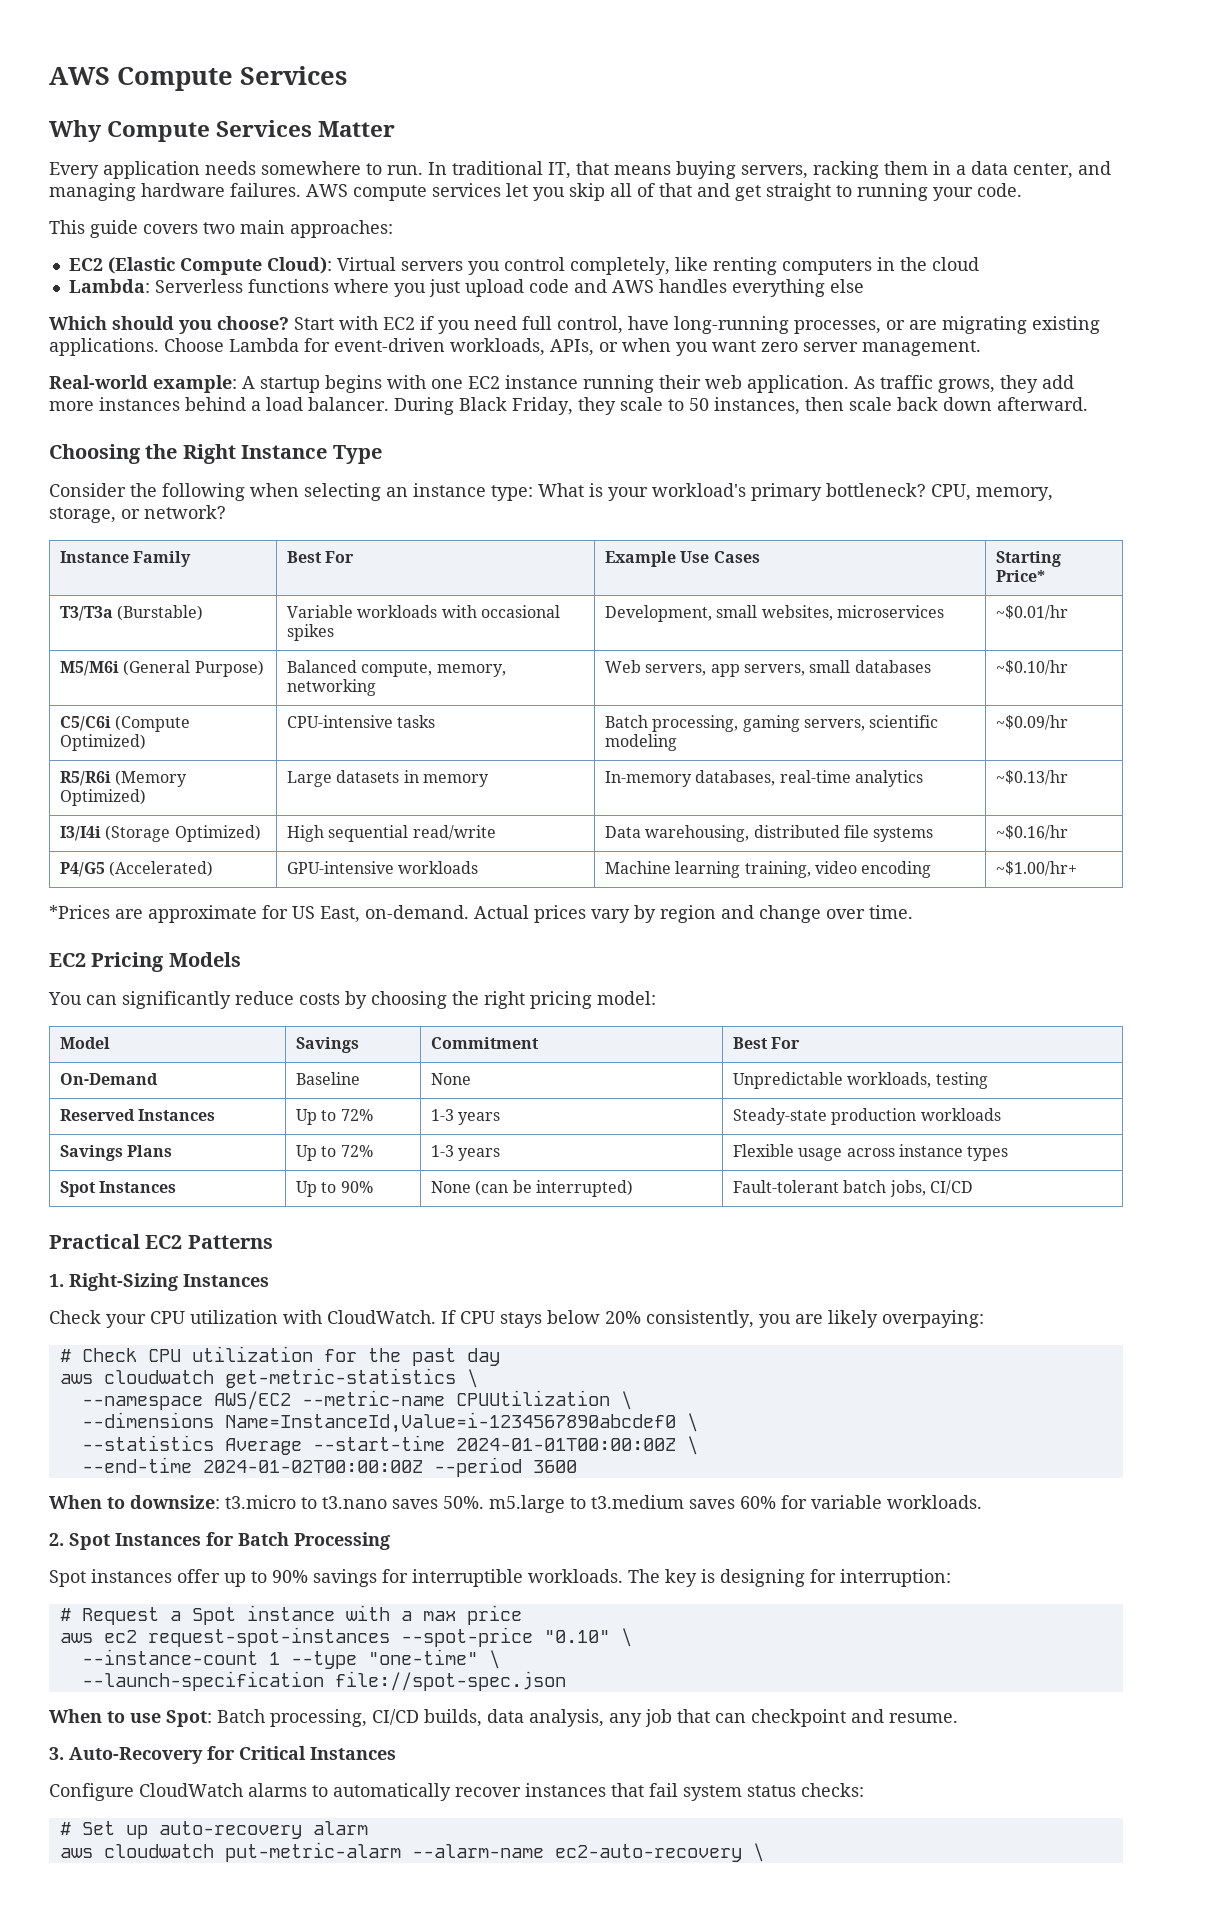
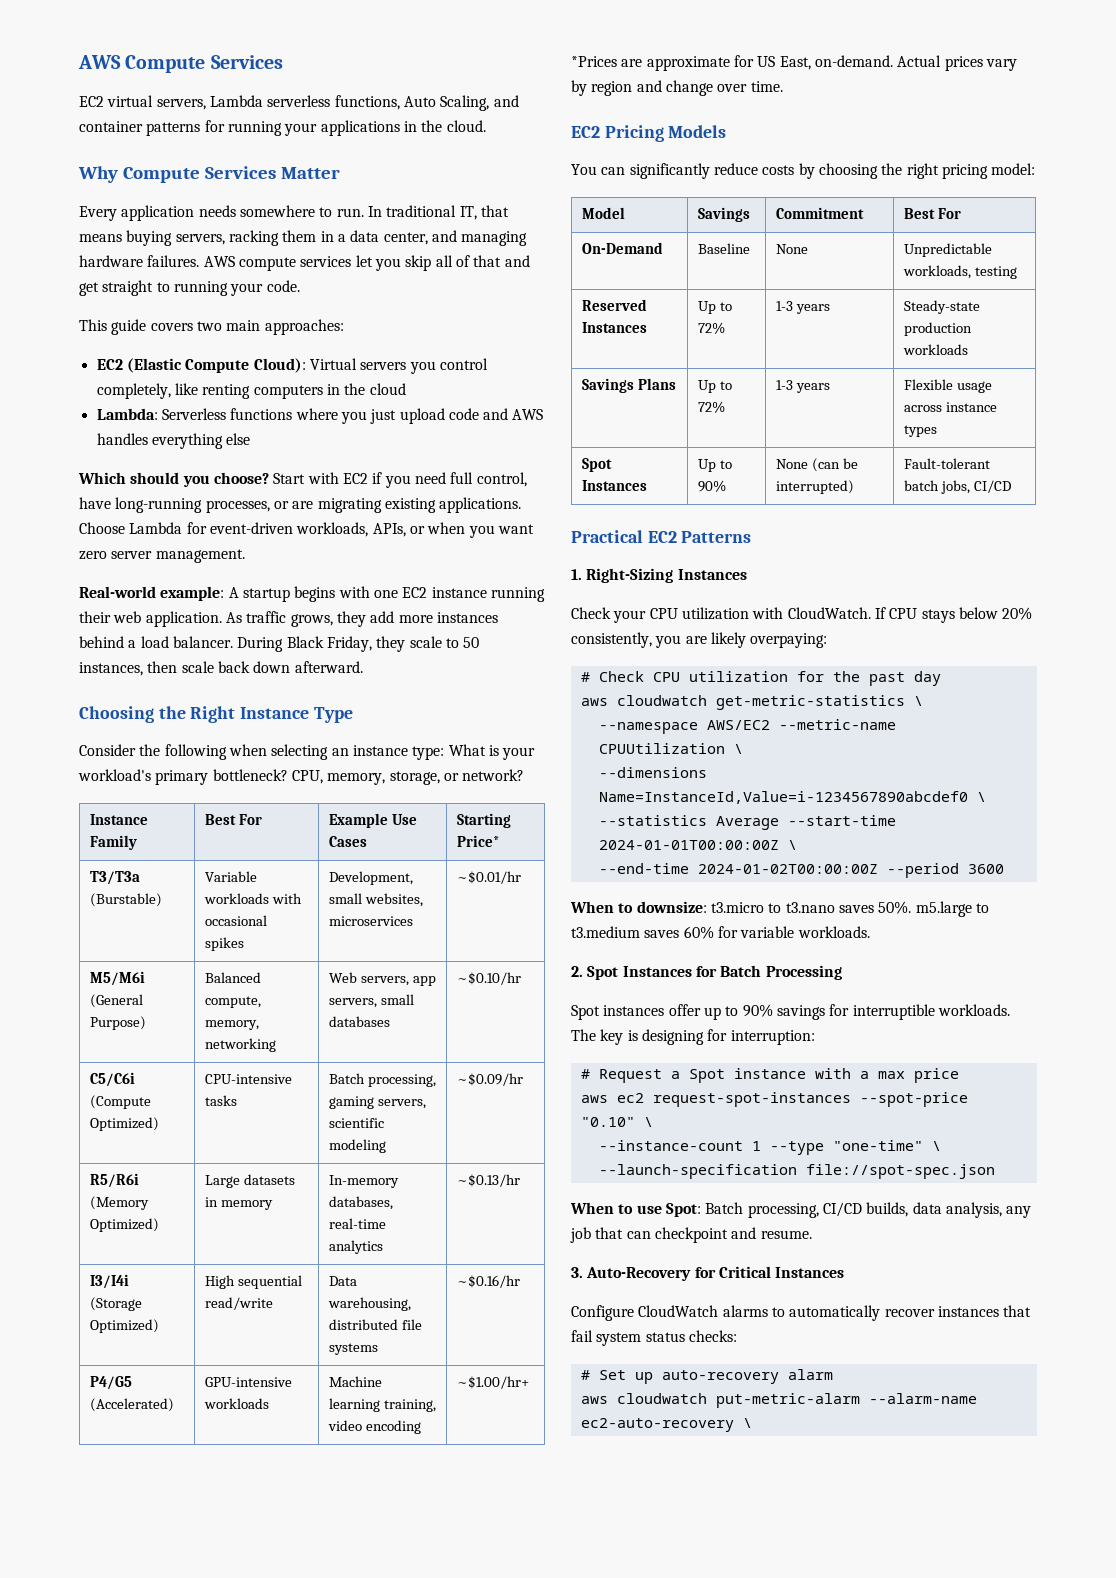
+ EC2 virtual servers, Lambda serverless functions, Auto Scaling, and container patterns for running your applications in the cloud.

